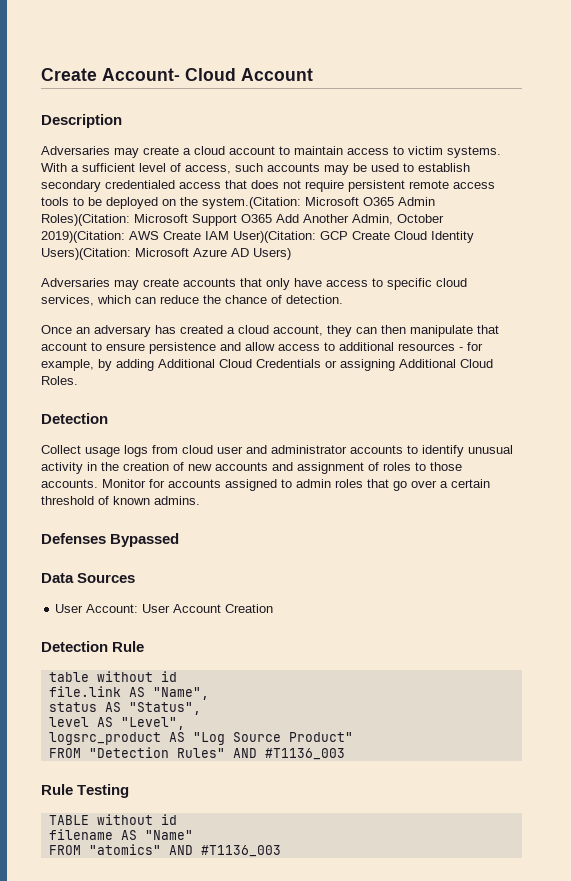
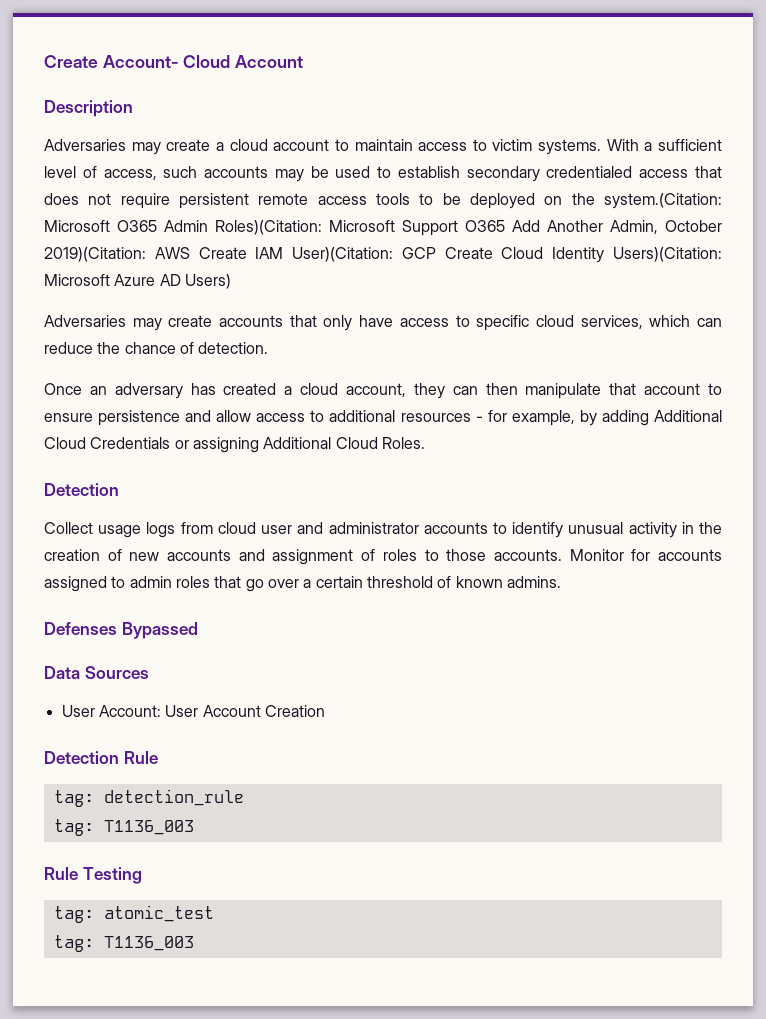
- table without id
- file.link AS "Name",
- status AS "Status",
- level AS "Level",
- logsrc_product AS "Log Source Product"
- FROM "Detection Rules" AND #T1136_003
+ tag: detection_rule
+ tag: T1136_003
  Rule Testing
- TABLE without id
- filename AS "Name"
- FROM "atomics" AND #T1136_003
+ tag: atomic_test
+ tag: T1136_003

